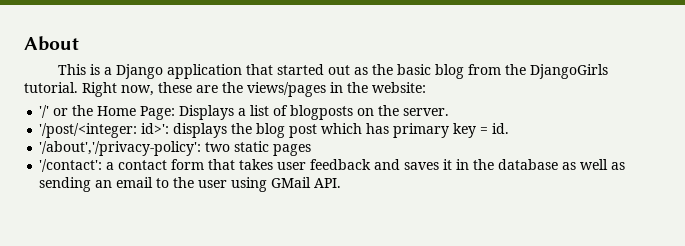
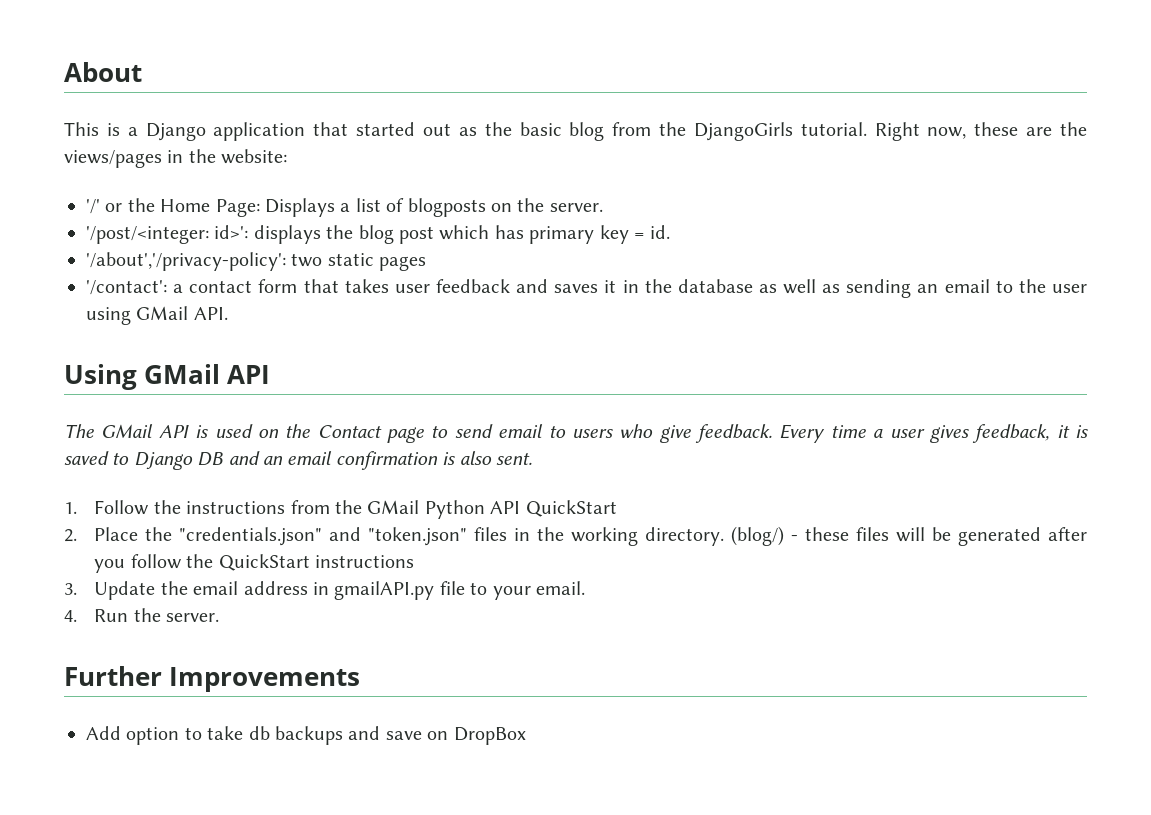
+ Using GMail API
+ The GMail API is used on the Contact page to send email to users who give feedback. Every time a user gives feedback, it is saved to Django DB and an email confirmation is also sent.
+ 1. Follow the instructions from the GMail Python API QuickStart
+ 2. Place the "credentials.json" and "token.json" files in the working directory. (blog/) - these files will be generated after you follow the QuickStart instructions
+ 3. Update the email address in gmailAPI.py file to your email.
+ 4. Run the server.
+ Further Improvements
+ Add option to take db backups and save on DropBox

